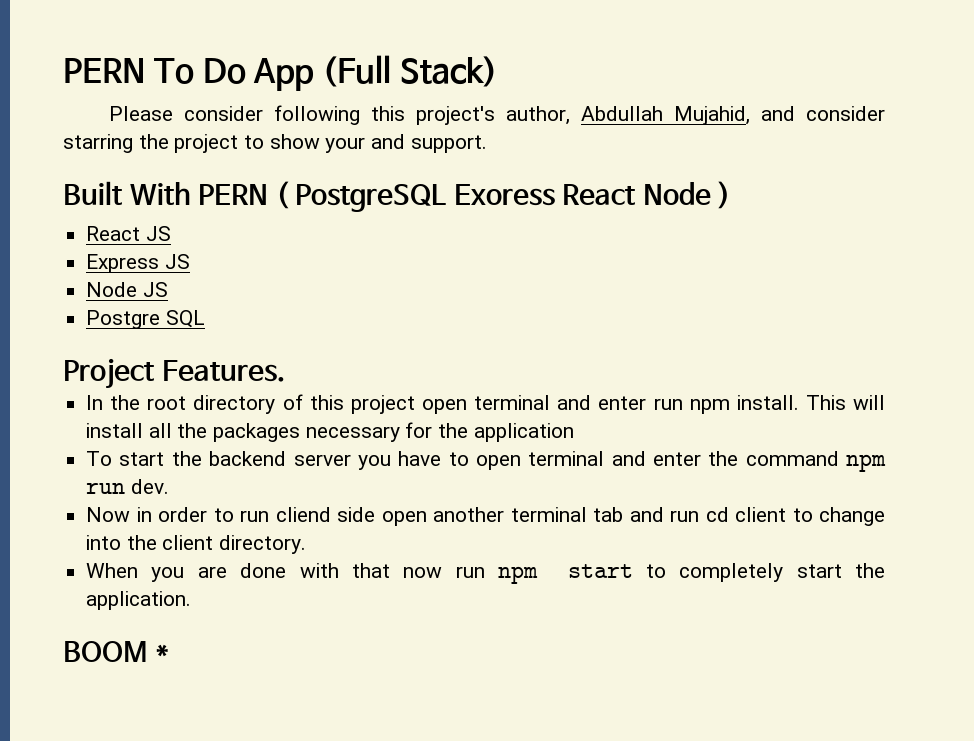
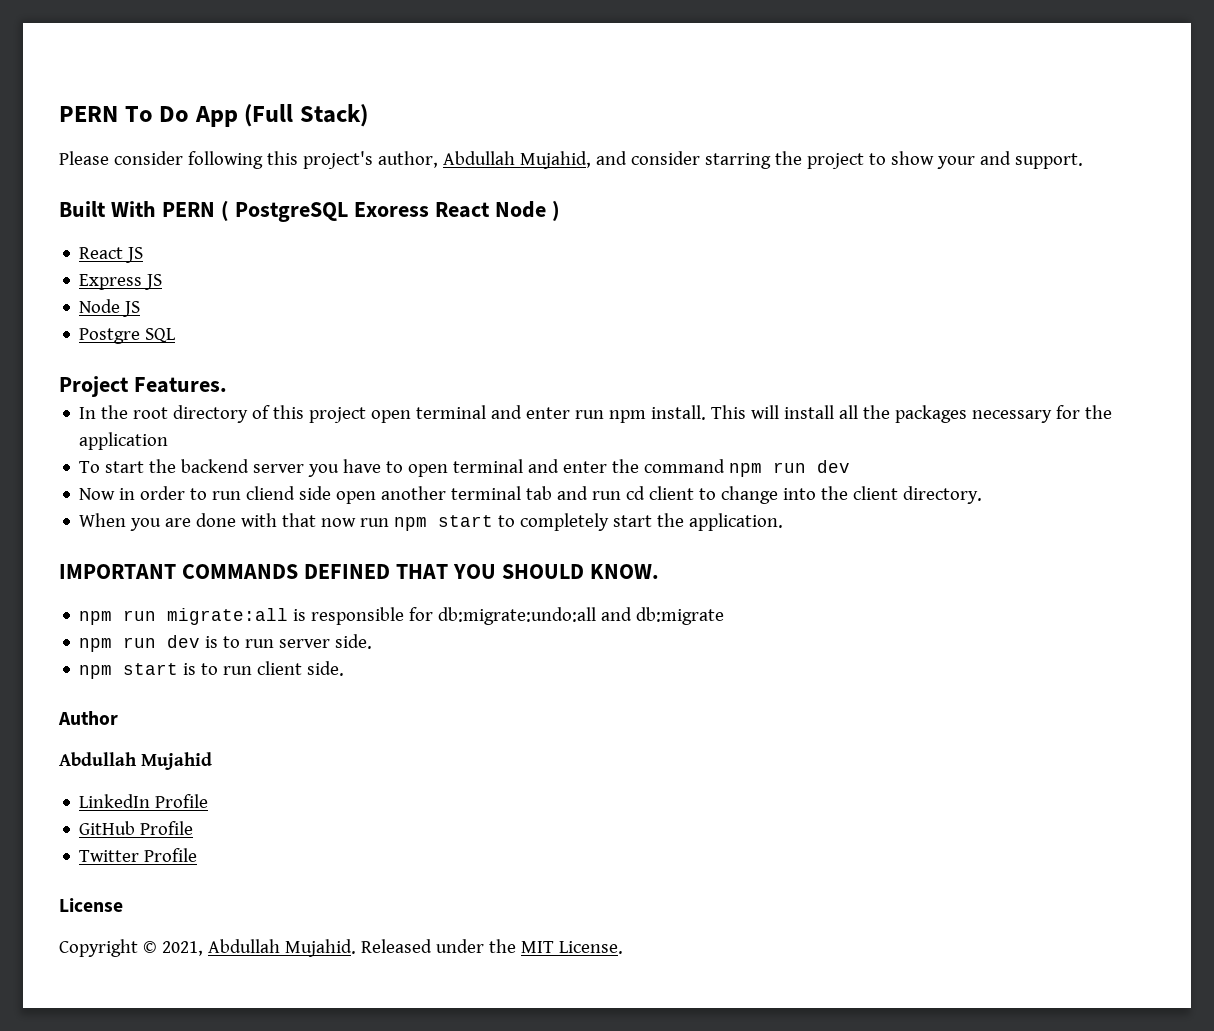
- To start the backend server you have to open terminal and enter the command npm run dev.
+ To start the backend server you have to open terminal and enter the command npm run dev
- BOOM *
+ IMPORTANT COMMANDS DEFINED THAT YOU SHOULD KNOW.
+ npm run migrate:all is responsible for db:migrate:undo:all and db:migrate
+ npm run dev is to run server side.
+ npm start is to run client side.
+ Author
+ Abdullah Mujahid
+ LinkedIn Profile
+ GitHub Profile
+ Twitter Profile
+ License
+ Copyright © 2021, Abdullah Mujahid. Released under the MIT License.

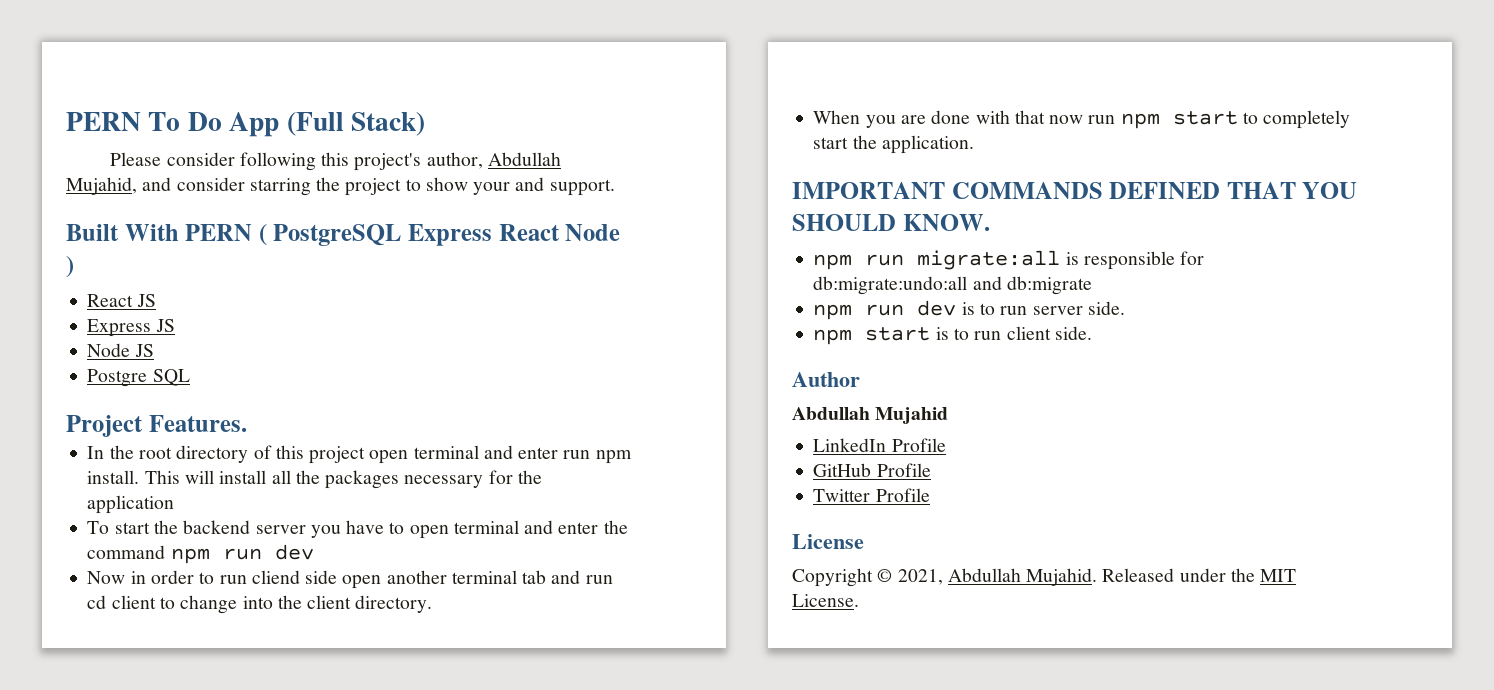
- Built With PERN ( PostgreSQL Exoress React Node )
+ Built With PERN ( PostgreSQL Express React Node )

